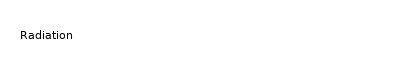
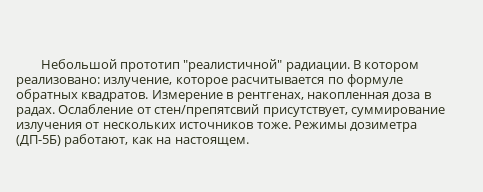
- Radiation
+ Небольшой прототип "реалистичной" радиации. В котором реализовано: излучение, которое расчитывается по формуле обратных квадратов. Измерение в рентгенах, накопленная доза в радах. Ослабление от стен/препятсвий присутствует, суммирование излучения от нескольких источников тоже. Режимы дозиметра (ДП-5Б) работают, как на настоящем.

